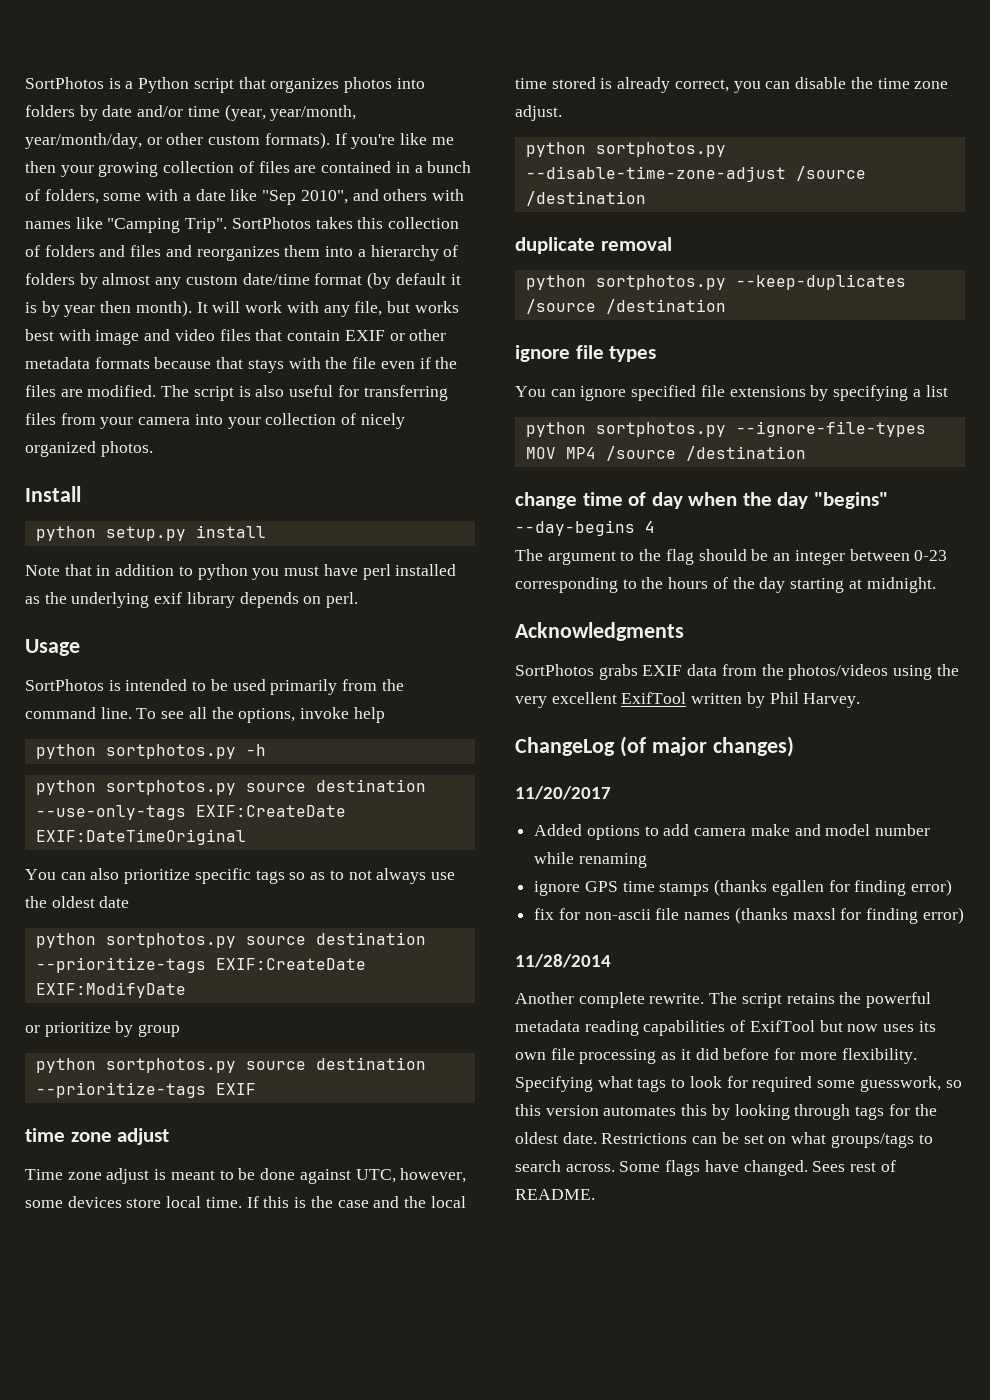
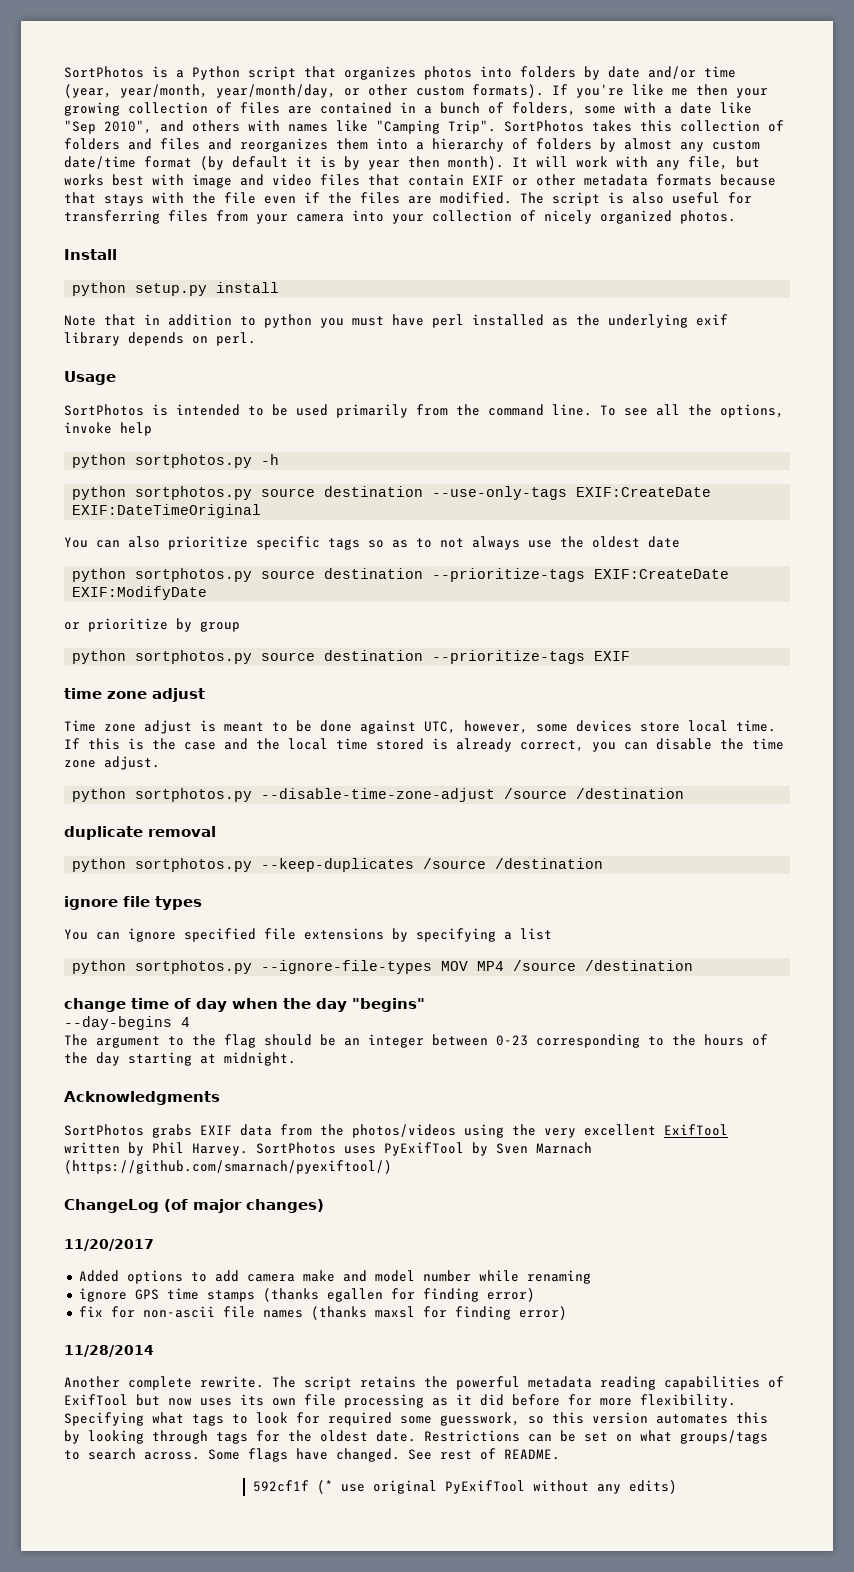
+ SortPhotos uses PyExifTool by Sven Marnach (https://github.com/smarnach/pyexiftool/)
- Sees rest of README.
+ See rest of README.
+ 592cf1f (* use original PyExifTool without any edits)

